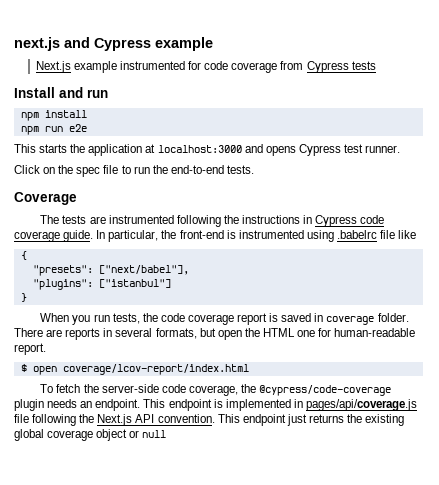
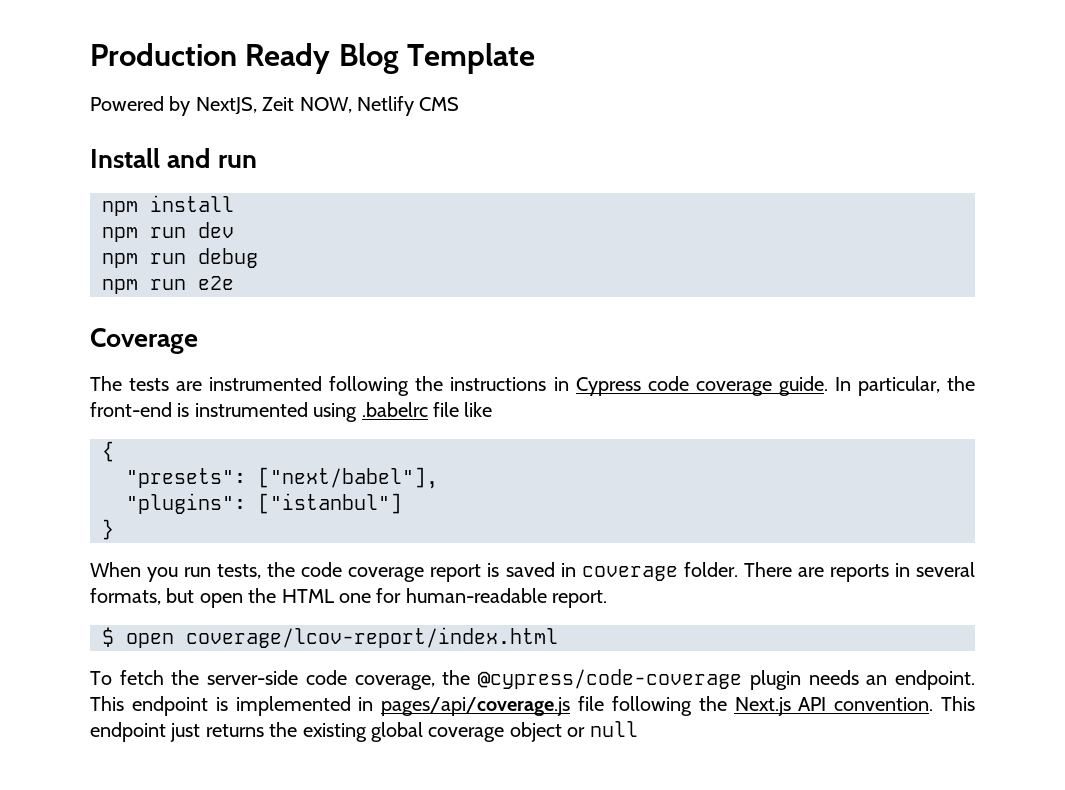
- next.js and Cypress example
- Next.js example instrumented for code coverage from Cypress tests
+ Production Ready Blog Template
+ Powered by NextJS, Zeit NOW, Netlify CMS
+ npm run dev
+ npm run debug
  npm run e2e
- This starts the application at localhost:3000 and opens Cypress test runner.
- Click on the spec file to run the end-to-end tests.

